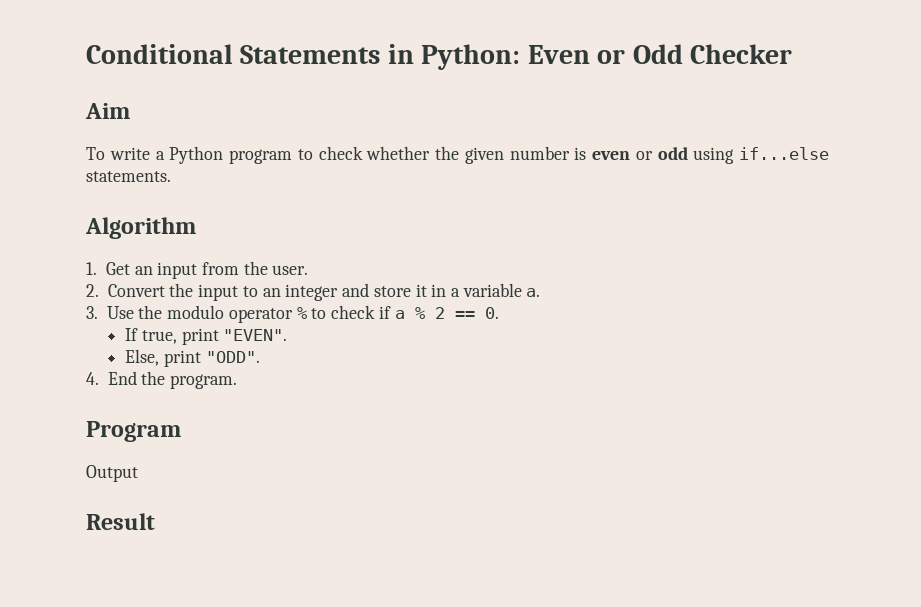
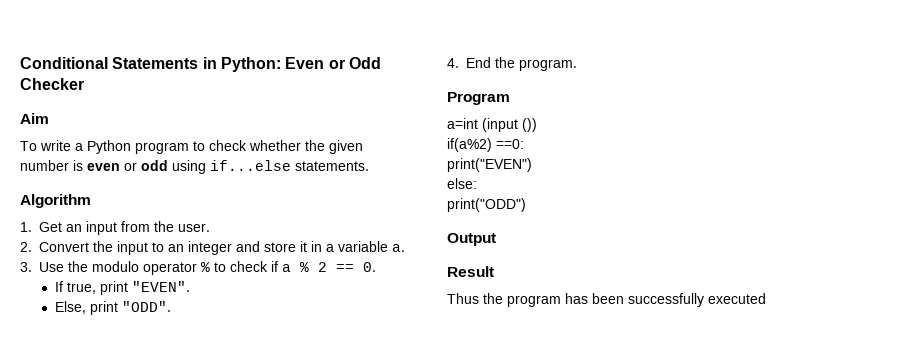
+ a=int (input ())
+ if(a%2) ==0:
+ print("EVEN")
+ else:
+ print("ODD")
  Output
  Result
+ Thus the program has been successfully executed

